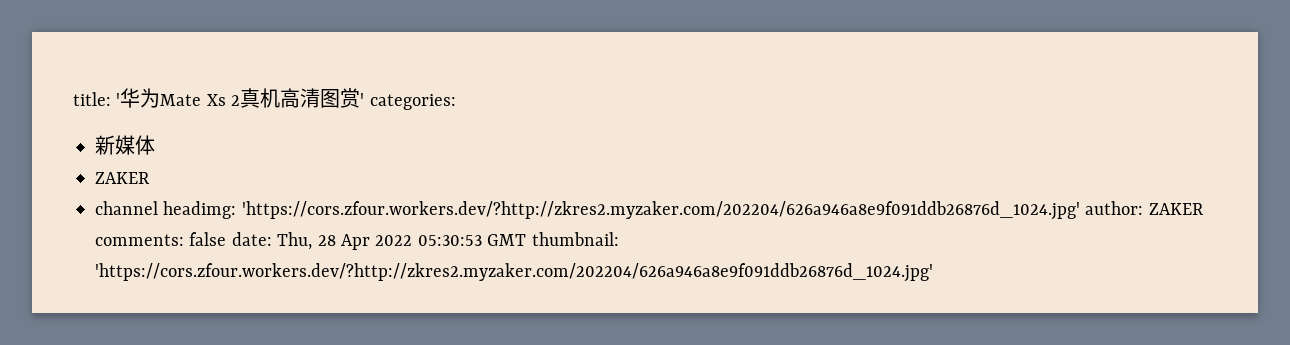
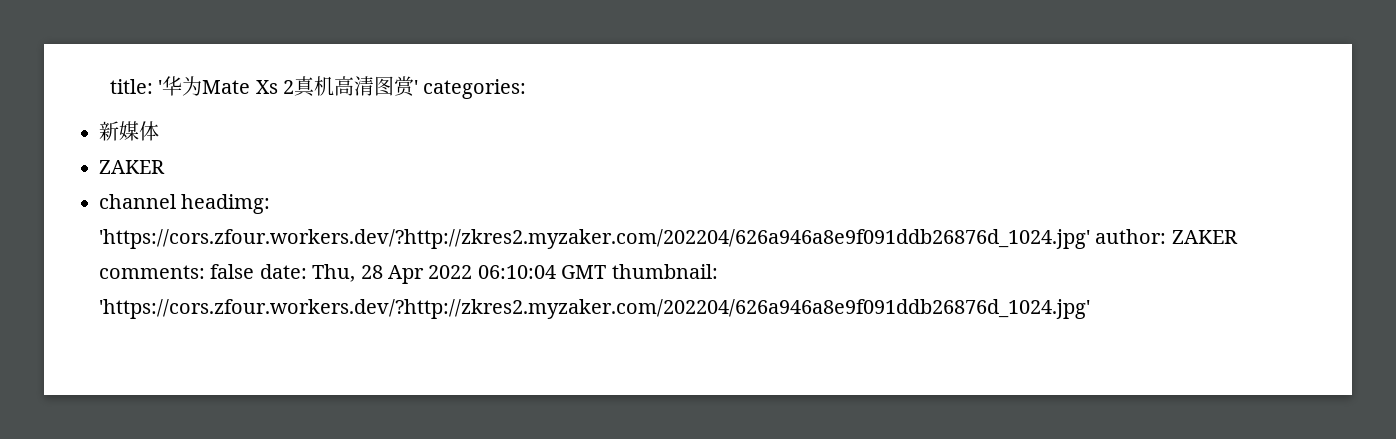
- channel headimg: 'https://cors.zfour.workers.dev/?http://zkres2.myzaker.com/202204/626a946a8e9f091ddb26876d_1024.jpg' author: ZAKER comments: false date: Thu, 28 Apr 2022 05:30:53 GMT thumbnail: 'https://cors.zfour.workers.dev/?http://zkres2.myzaker.com/202204/626a946a8e9f091ddb26876d_1024.jpg'
+ channel headimg: 'https://cors.zfour.workers.dev/?http://zkres2.myzaker.com/202204/626a946a8e9f091ddb26876d_1024.jpg' author: ZAKER comments: false date: Thu, 28 Apr 2022 06:10:04 GMT thumbnail: 'https://cors.zfour.workers.dev/?http://zkres2.myzaker.com/202204/626a946a8e9f091ddb26876d_1024.jpg'

